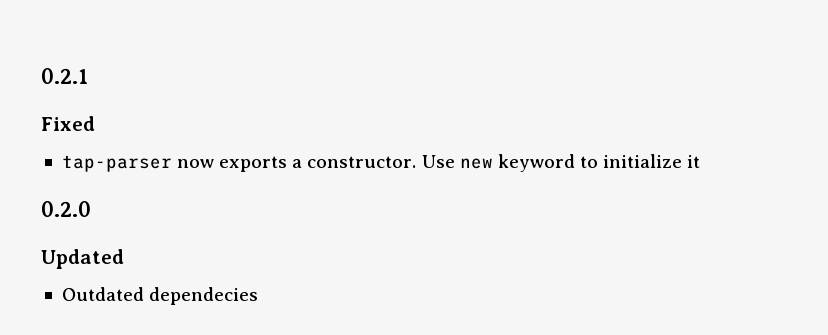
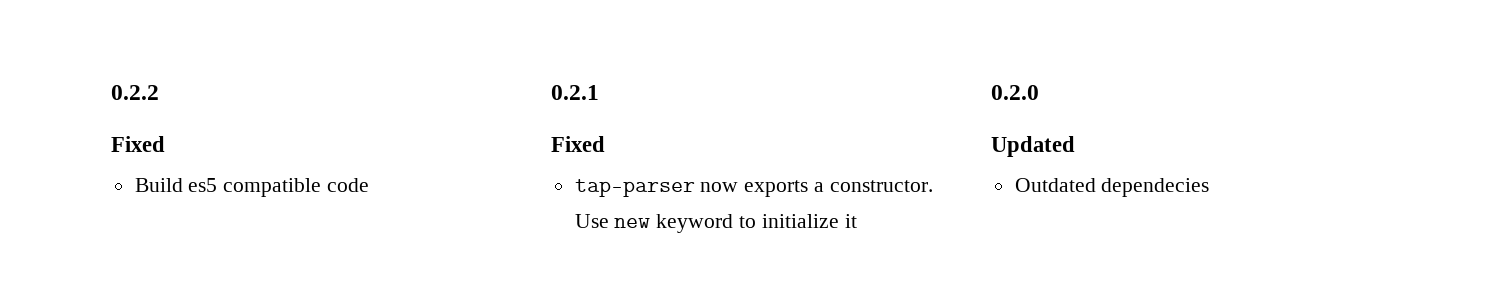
+ 0.2.2
+ Fixed
+ Build es5 compatible code

